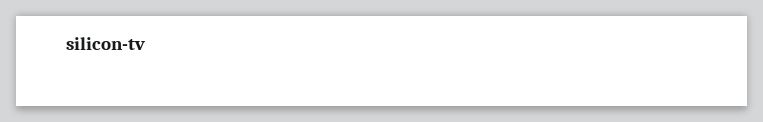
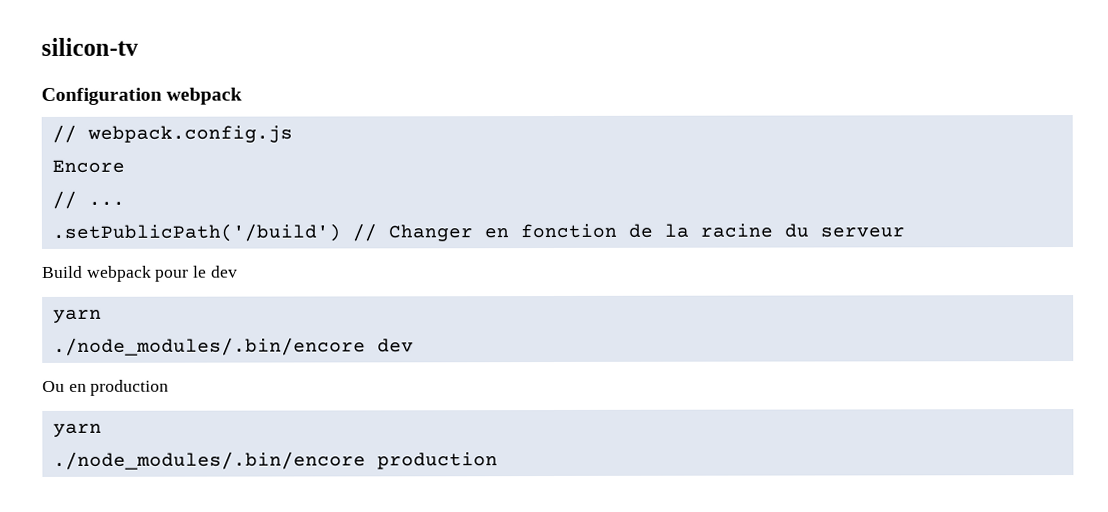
+ Configuration webpack
+ // webpack.config.js
+ Encore
+ // ...
+ .setPublicPath('/build') // Changer en fonction de la racine du serveur
+ Build webpack pour le dev
+ yarn
+ ./node_modules/.bin/encore dev
+ Ou en production
+ yarn
+ ./node_modules/.bin/encore production

